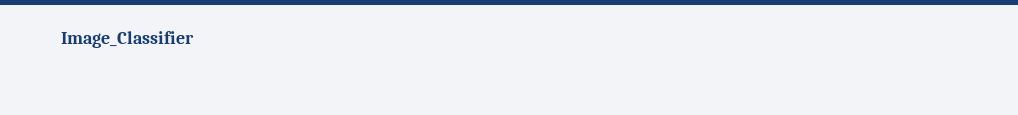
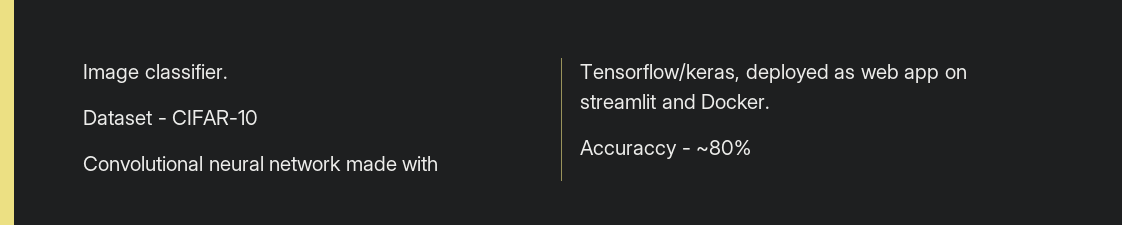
- Image_Classifier
+ Image classifier.
+ Dataset - CIFAR-10
+ Convolutional neural network made with Tensorflow/keras, deployed as web app on streamlit and Docker.
+ Accuraccy - ~80%

